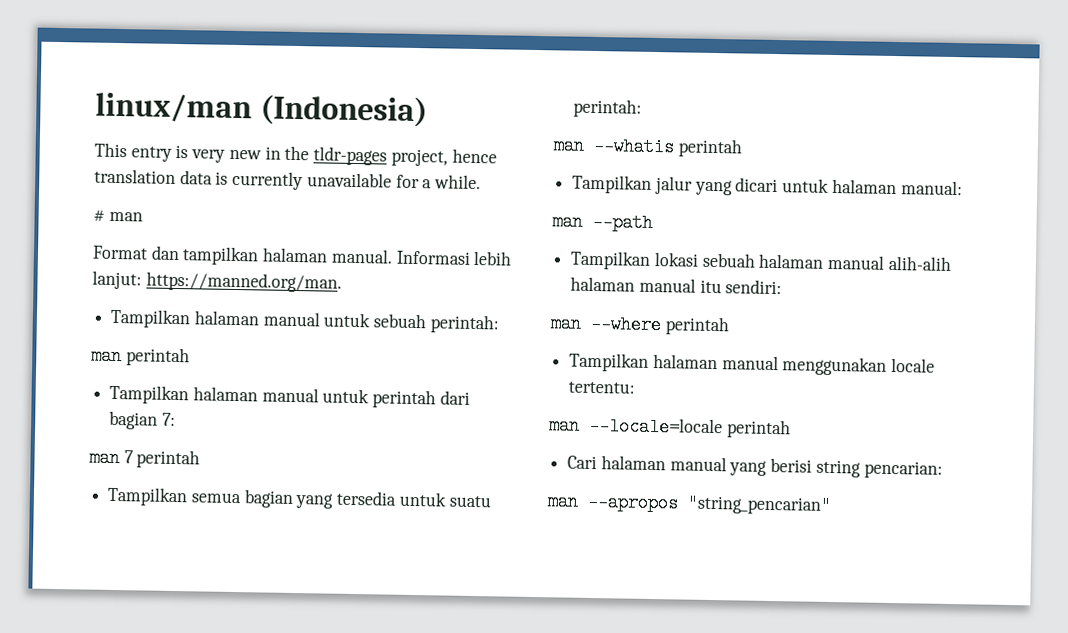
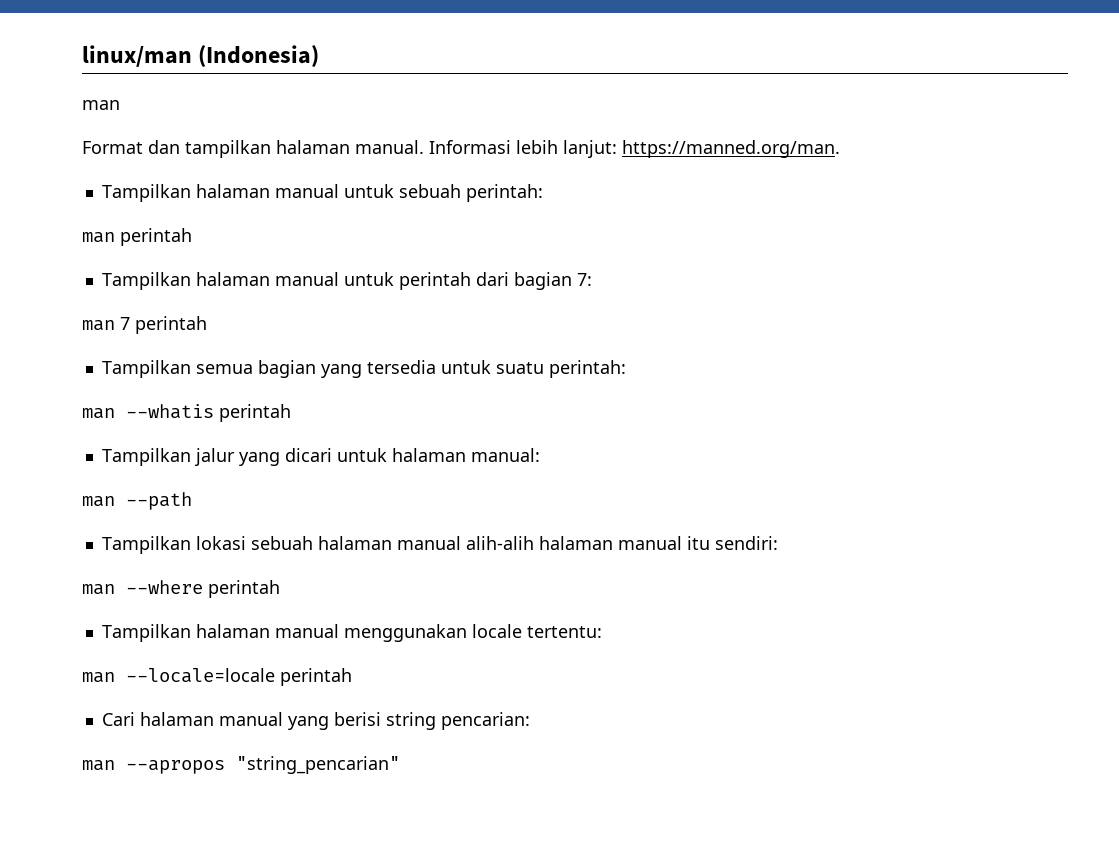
  linux/man (Indonesia)
- This entry is very new in the tldr-pages project, hence translation data is currently unavailable for a while.
- # man
+ man

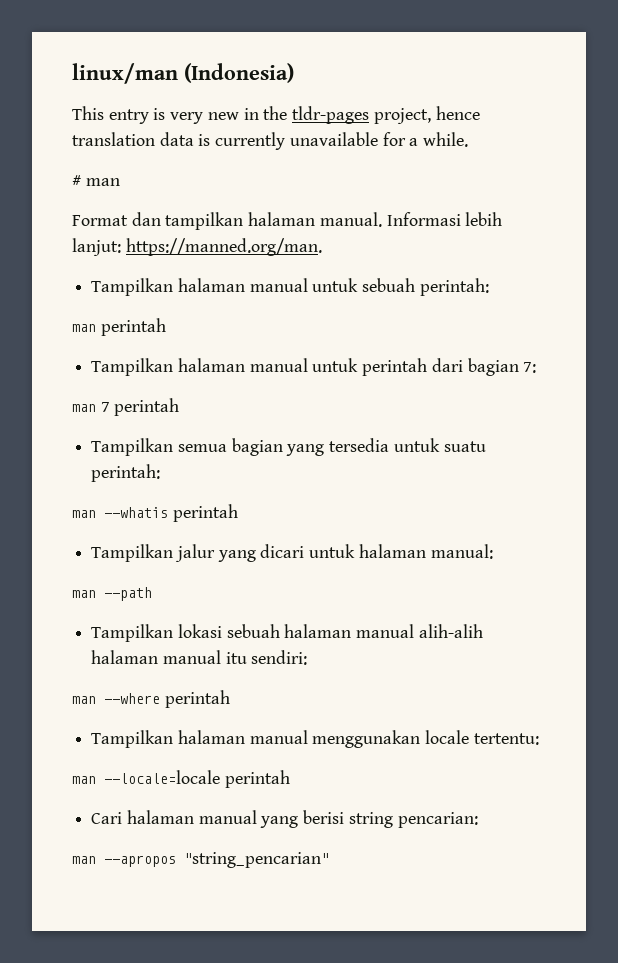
  linux/man (Indonesia)
- man
+ This entry is very new in the tldr-pages project, hence translation data is currently unavailable for a while.
+ # man

